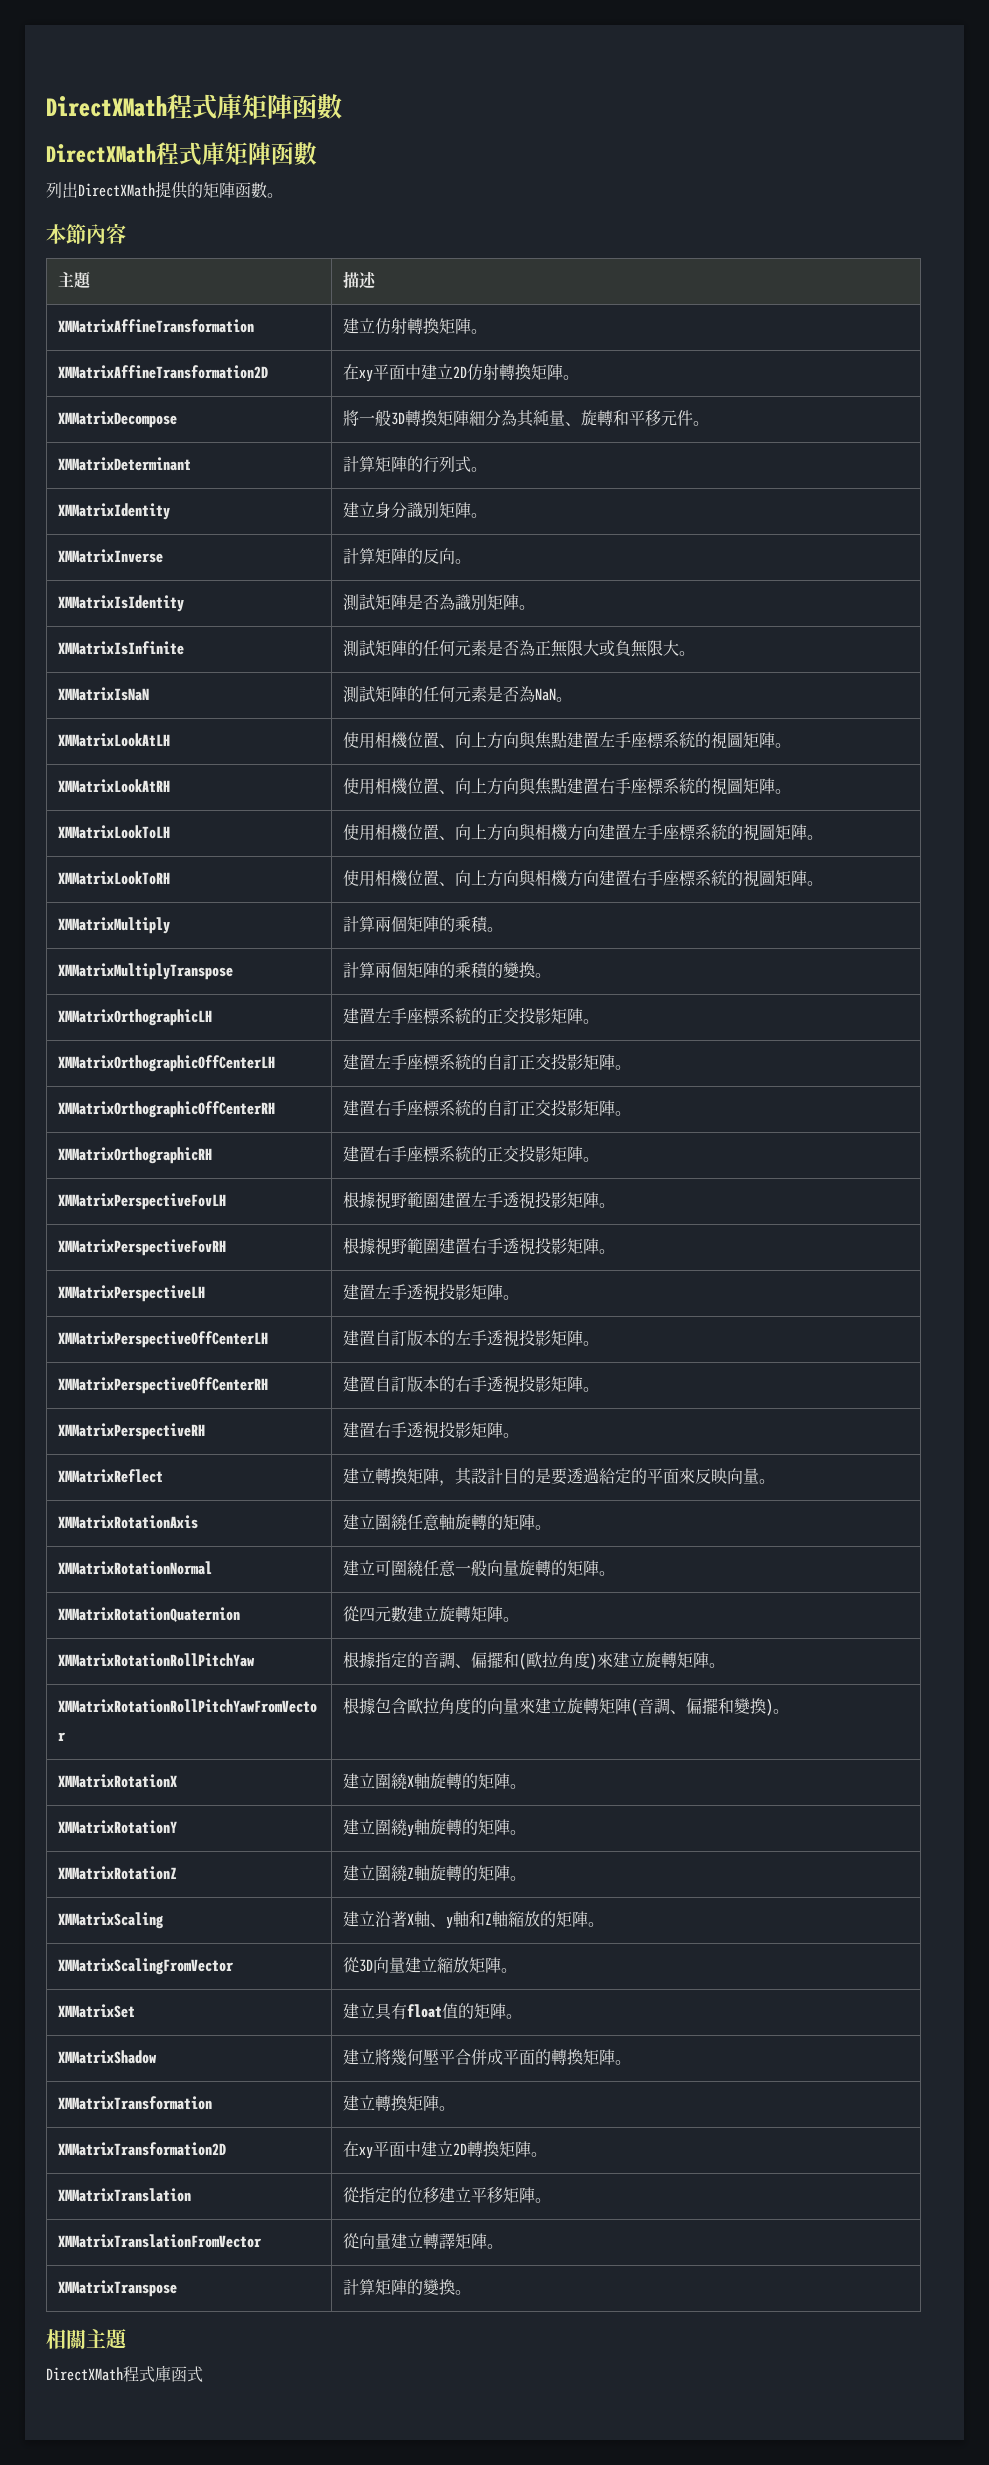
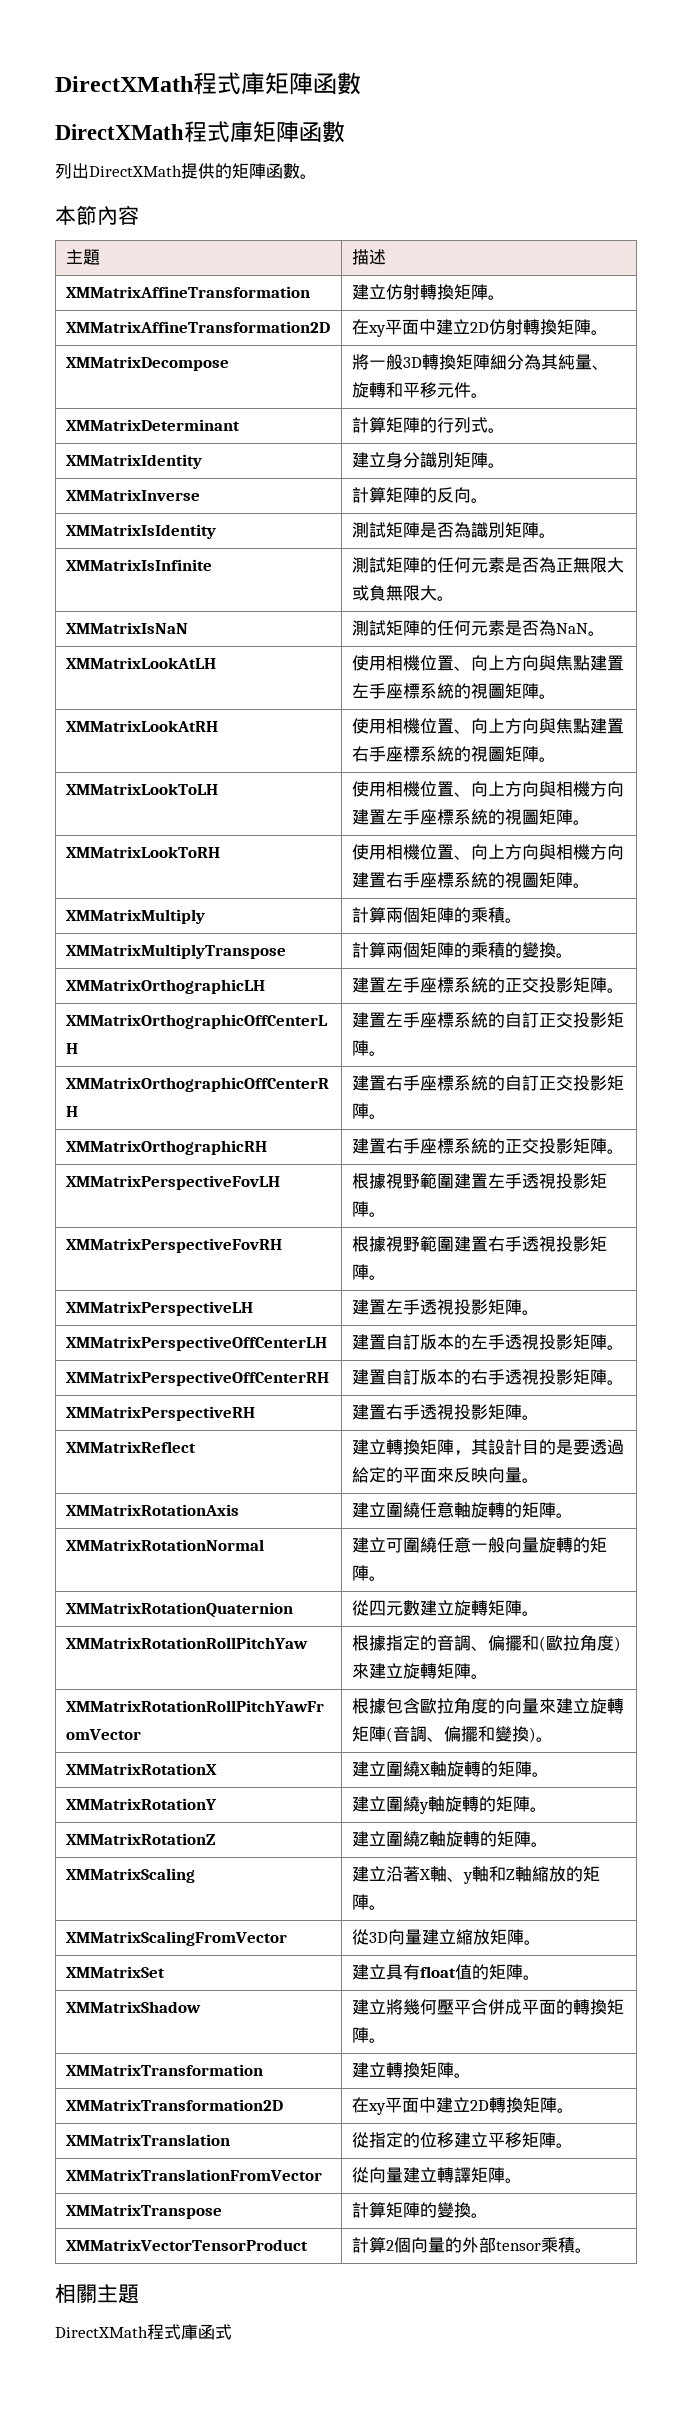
+ XMMatrixVectorTensorProduct | 計算2個向量的外部tensor乘積。

